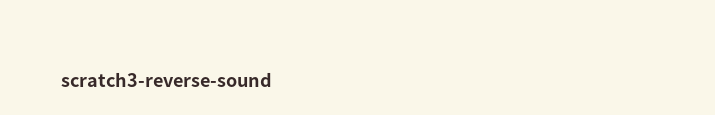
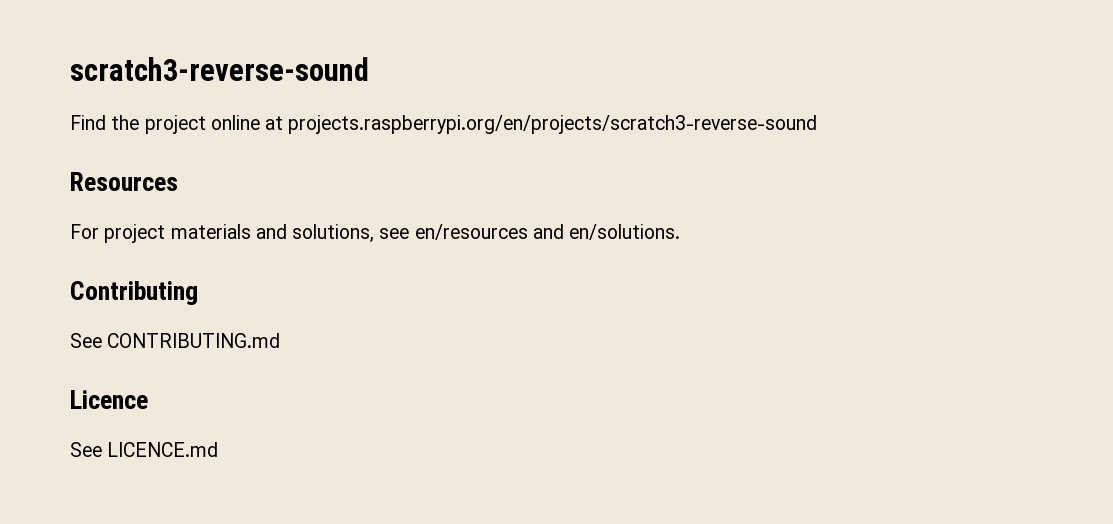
+ Find the project online at projects.raspberrypi.org/en/projects/scratch3-reverse-sound
+ Resources
+ For project materials and solutions, see en/resources and en/solutions.
+ Contributing
+ See CONTRIBUTING.md
+ Licence
+ See LICENCE.md

